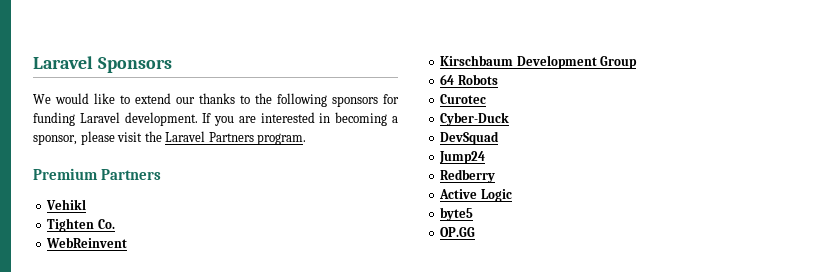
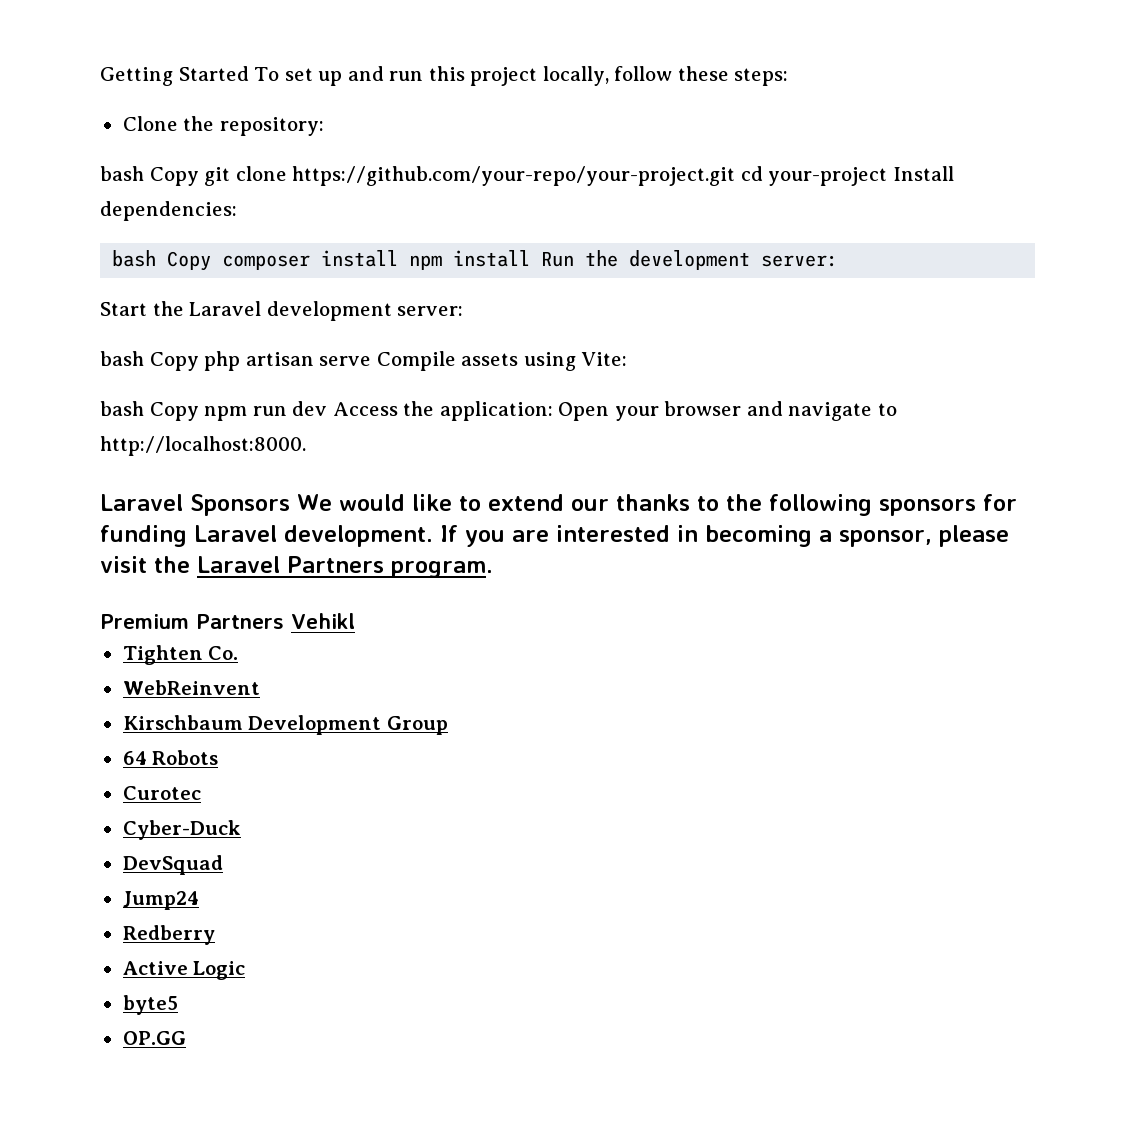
+ Getting Started To set up and run this project locally, follow these steps:
+ Clone the repository:
+ bash Copy git clone https://github.com/your-repo/your-project.git cd your-project Install dependencies:
+ bash Copy composer install npm install Run the development server:
+ Start the Laravel development server:
+ bash Copy php artisan serve Compile assets using Vite:
+ bash Copy npm run dev Access the application: Open your browser and navigate to http://localhost:8000.
- Laravel Sponsors
- We would like to extend our thanks to the following sponsors for funding Laravel development.
+ Laravel Sponsors We would like to extend our thanks to the following sponsors for funding Laravel development.
- Premium Partners
- Vehikl
+ Premium Partners Vehikl

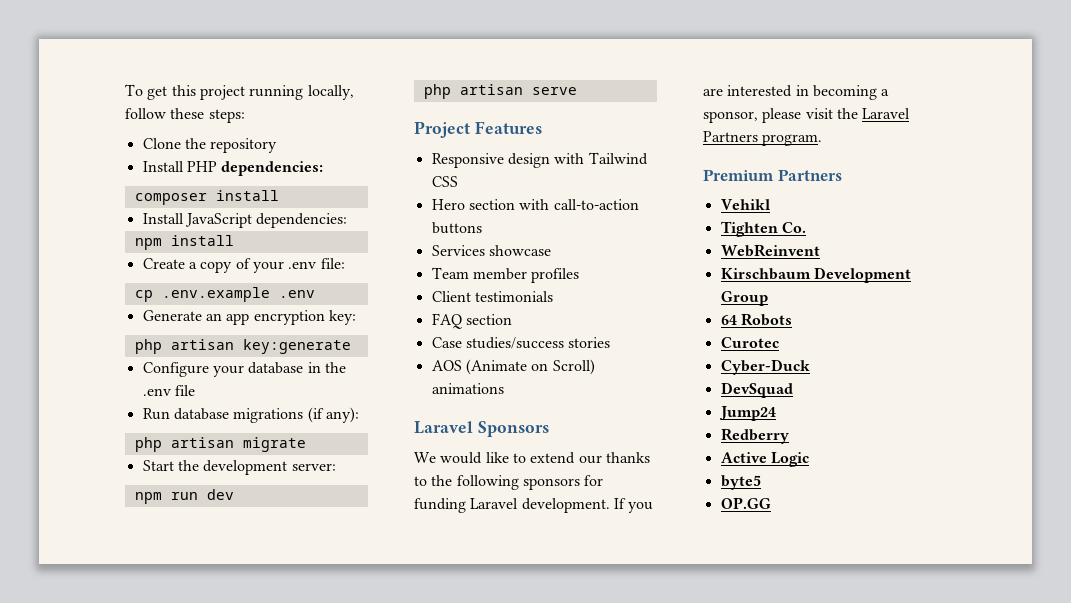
- Getting Started To set up and run this project locally, follow these steps:
+ To get this project running locally, follow these steps:
- Clone the repository:
- bash Copy git clone https://github.com/your-repo/your-project.git cd your-project Install dependencies:
- bash Copy composer install npm install Run the development server:
- Start the Laravel development server:
- bash Copy php artisan serve Compile assets using Vite:
- bash Copy npm run dev Access the application: Open your browser and navigate to http://localhost:8000.
+ Clone the repository
+ Install PHP dependencies:
+ composer install
+ Install JavaScript dependencies:
+ npm install
+ Create a copy of your .env file:
+ cp .env.example .env
+ Generate an app encryption key:
+ php artisan key:generate
+ Configure your database in the .env file
+ Run database migrations (if any):
+ php artisan migrate
+ Start the development server:
+ npm run dev
+ php artisan serve
+ Project Features
+ Responsive design with Tailwind CSS
+ Hero section with call-to-action buttons
+ Services showcase
+ Team member profiles
+ Client testimonials
+ FAQ section
+ Case studies/success stories
+ AOS (Animate on Scroll) animations
- Laravel Sponsors We would like to extend our thanks to the following sponsors for funding Laravel development.
+ Laravel Sponsors
+ We would like to extend our thanks to the following sponsors for funding Laravel development.
- Premium Partners Vehikl
+ Premium Partners
+ Vehikl

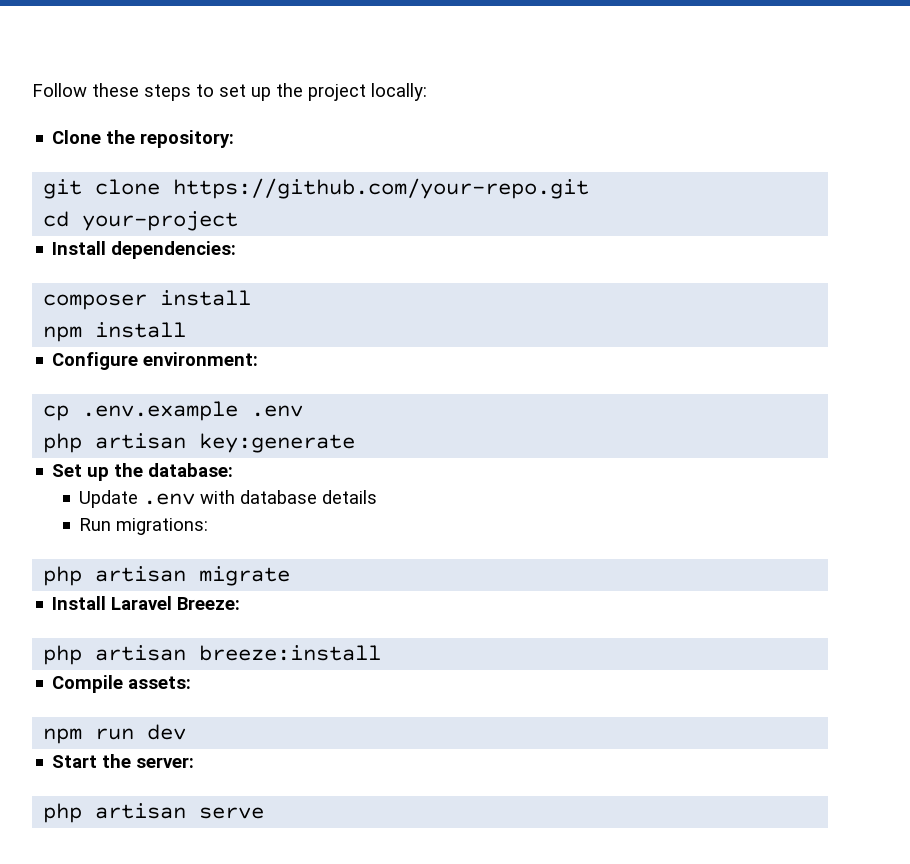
- To get this project running locally, follow these steps:
- Clone the repository
- Install PHP dependencies:
+ Follow these steps to set up the project locally:
+ Clone the repository:
+ git clone https://github.com/your-repo.git
+ cd your-project
+ Install dependencies:
- Install JavaScript dependencies:
- Create a copy of your .env file:
+ Configure environment:
  cp .env.example .env
- Generate an app encryption key:
  php artisan key:generate
- Configure your database in the .env file
- Run database migrations (if any):
+ Set up the database:
+ Update .env with database details
+ Run migrations:
  php artisan migrate
- Start the development server:
+ Install Laravel Breeze:
+ php artisan breeze:install
+ Compile assets:
+ Start the server:
- Project Features
- Responsive design with Tailwind CSS
- Hero section with call-to-action buttons
- Services showcase
- Team member profiles
- Client testimonials
- FAQ section
- Case studies/success stories
- AOS (Animate on Scroll) animations
- Laravel Sponsors
- We would like to extend our thanks to the following sponsors for funding Laravel development. If you are interested in becoming a sponsor, please visit the Laravel Partners program.
- Premium Partners
- Vehikl
- Tighten Co.
- WebReinvent
- Kirschbaum Development Group
- 64 Robots
- Curotec
- Cyber-Duck
- DevSquad
- Jump24
- Redberry
- Active Logic
- byte5
- OP.GG

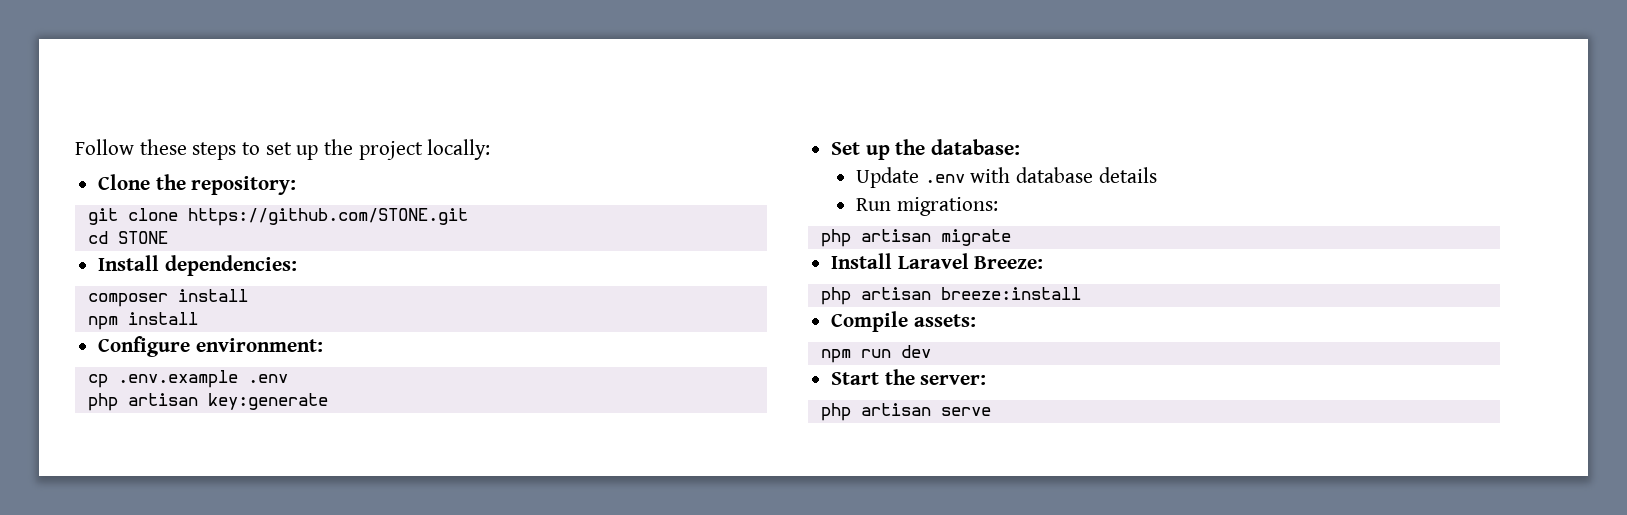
- git clone https://github.com/your-repo.git
+ git clone https://github.com/STONE.git
- cd your-project
+ cd STONE

